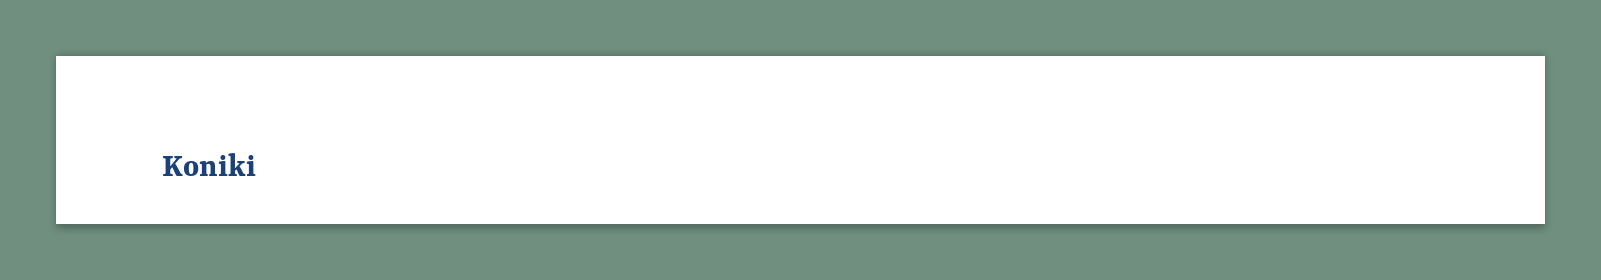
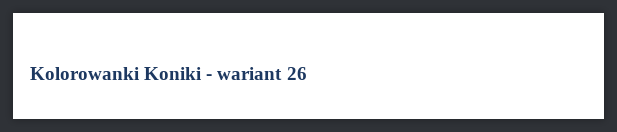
- Koniki
+ Kolorowanki Koniki - wariant 26

